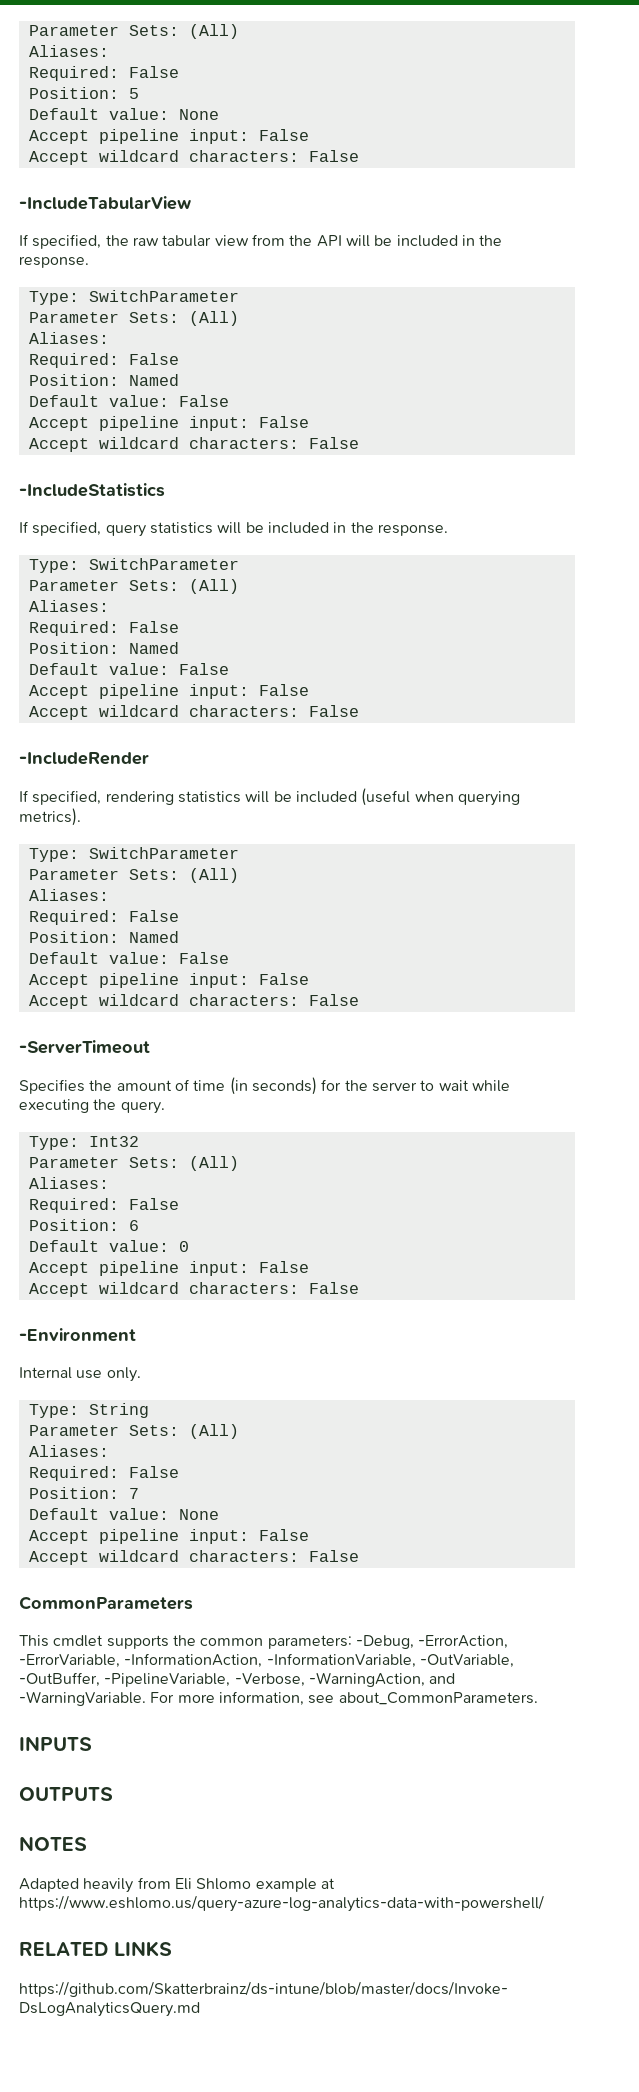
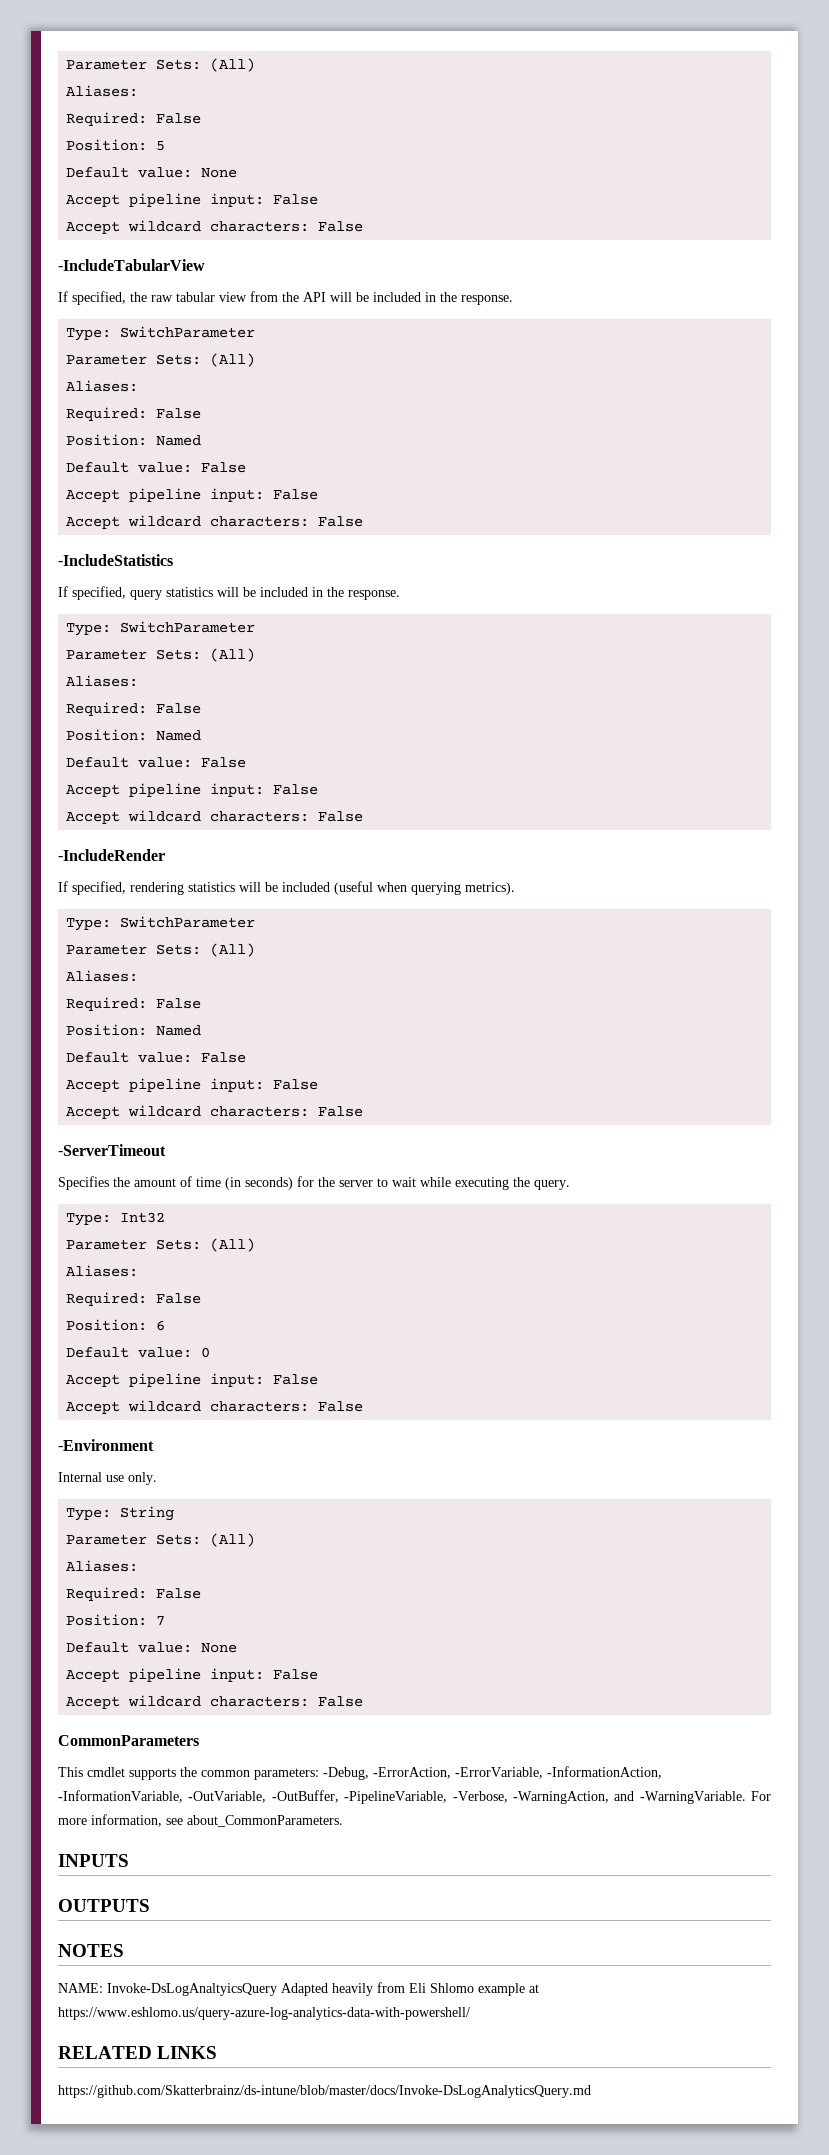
- Adapted heavily from Eli Shlomo example at https://www.eshlomo.us/query-azure-log-analytics-data-with-powershell/
+ NAME: Invoke-DsLogAnaltyicsQuery Adapted heavily from Eli Shlomo example at https://www.eshlomo.us/query-azure-log-analytics-data-with-powershell/

